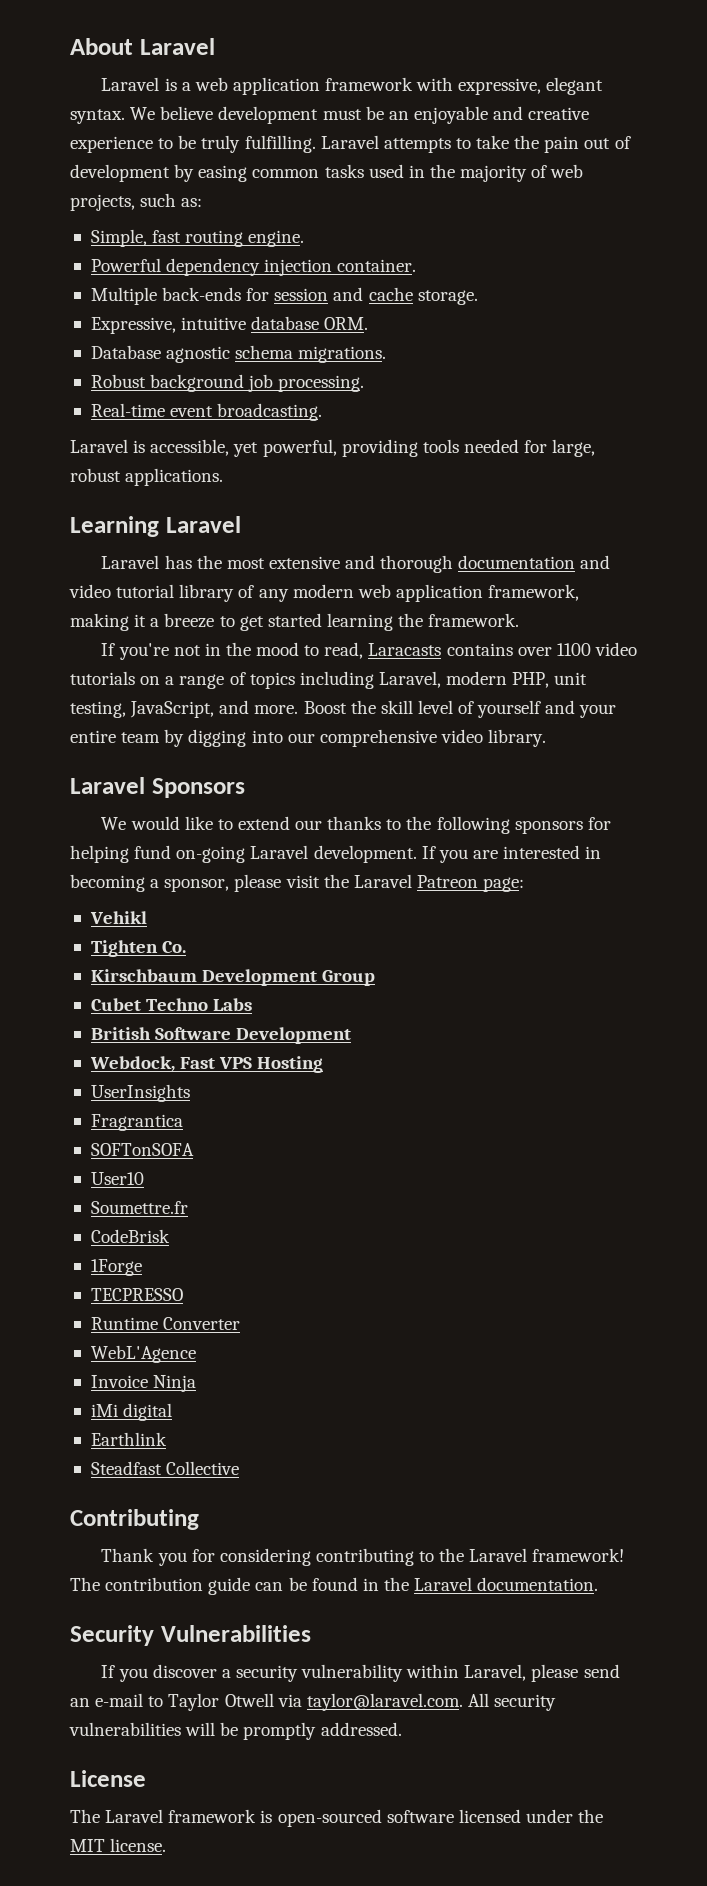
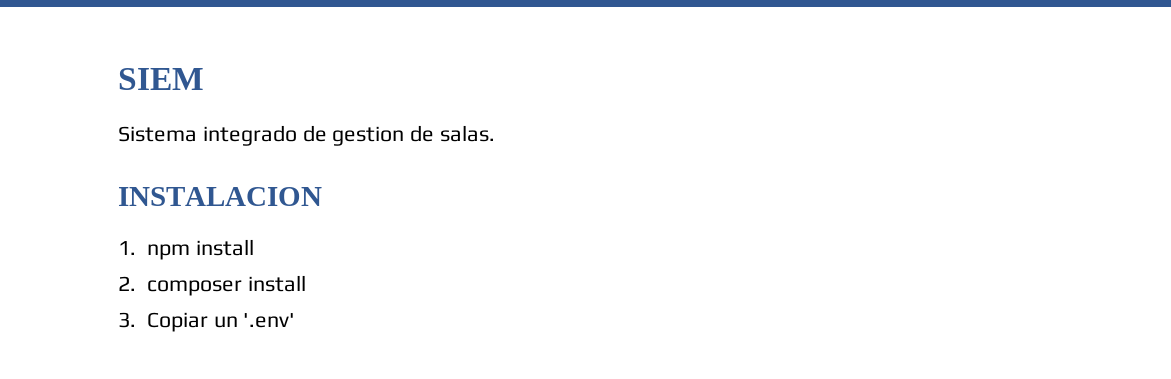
- About Laravel
- Laravel is a web application framework with expressive, elegant syntax. We believe development must be an enjoyable and creative experience to be truly fulfilling. Laravel attempts to take the pain out of development by easing common tasks used in the majority of web projects, such as:
- Simple, fast routing engine.
- Powerful dependency injection container.
- Multiple back-ends for session and cache storage.
- Expressive, intuitive database ORM.
- Database agnostic schema migrations.
- Robust background job processing.
- Real-time event broadcasting.
- Laravel is accessible, yet powerful, providing tools needed for large, robust applications.
- Learning Laravel
- Laravel has the most extensive and thorough documentation and video tutorial library of any modern web application framework, making it a breeze to get started learning the framework.
- If you're not in the mood to read, Laracasts contains over 1100 video tutorials on a range of topics including Laravel, modern PHP, unit testing, JavaScript, and more. Boost the skill level of yourself and your entire team by digging into our comprehensive video library.
- Laravel Sponsors
- We would like to extend our thanks to the following sponsors for helping fund on-going Laravel development. If you are interested in becoming a sponsor, please visit the Laravel Patreon page:
- Vehikl
- Tighten Co.
- Kirschbaum Development Group
- Cubet Techno Labs
- British Software Development
- Webdock, Fast VPS Hosting
- UserInsights
- Fragrantica
- SOFTonSOFA
- User10
- Soumettre.fr
- CodeBrisk
- 1Forge
- TECPRESSO
- Runtime Converter
- WebL'Agence
- Invoice Ninja
- iMi digital
- Earthlink
- Steadfast Collective
- Contributing
- Thank you for considering contributing to the Laravel framework! The contribution guide can be found in the Laravel documentation.
- Security Vulnerabilities
- If you discover a security vulnerability within Laravel, please send an e-mail to Taylor Otwell via taylor@laravel.com. All security vulnerabilities will be promptly addressed.
- License
- The Laravel framework is open-sourced software licensed under the MIT license.
+ SIEM
+ Sistema integrado de gestion de salas.
+ INSTALACION
+ 1. npm install
+ 2. composer install
+ 3. Copiar un '.env'

